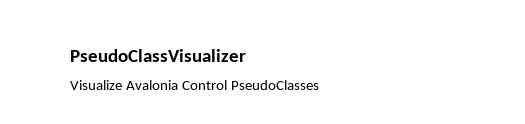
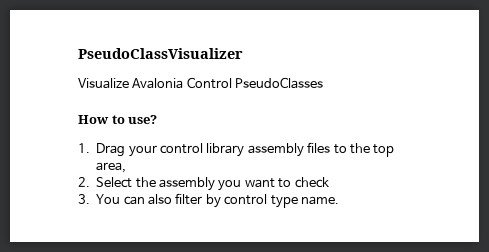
+ How to use?
+ 1. Drag your control library assembly files to the top area,
+ 2. Select the assembly you want to check
+ 3. You can also filter by control type name.

